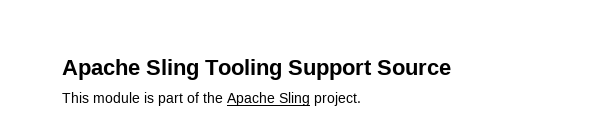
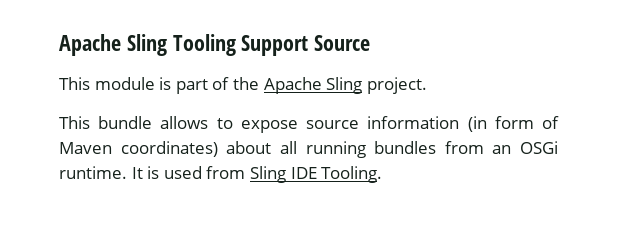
+ This bundle allows to expose source information (in form of Maven coordinates) about all running bundles from an OSGi runtime. It is used from Sling IDE Tooling.

